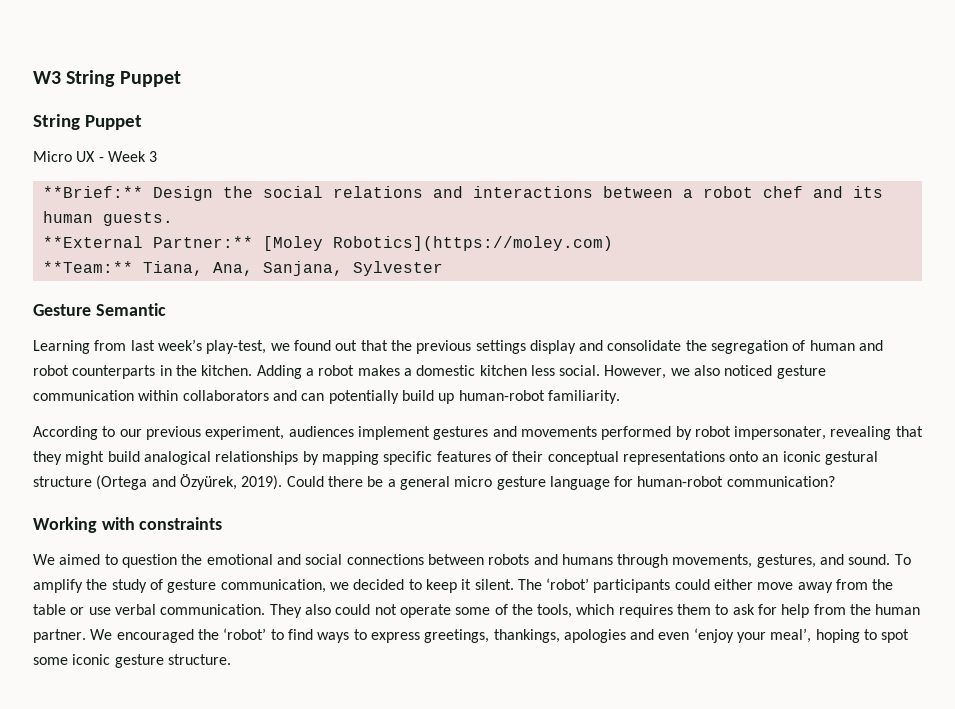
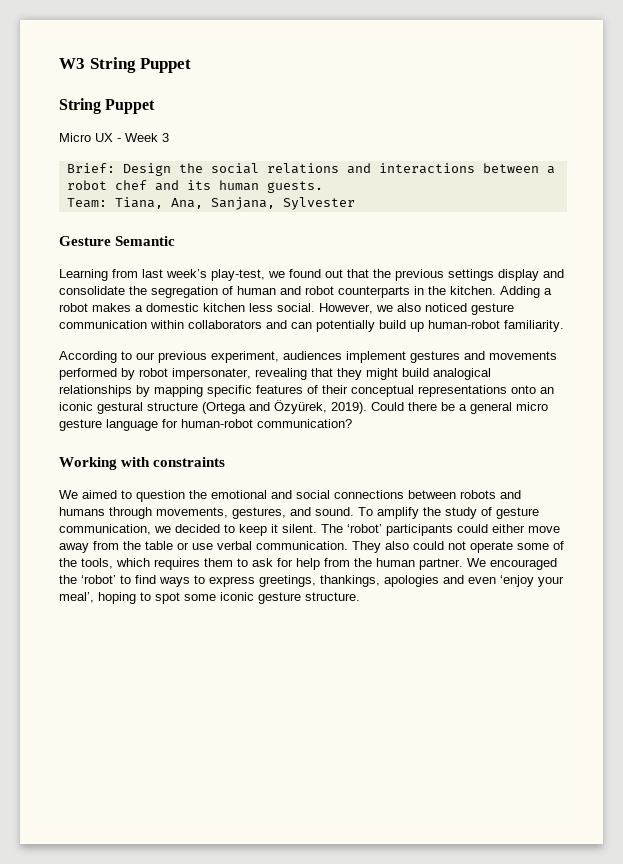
- **Brief:** Design the social relations and interactions between a robot chef and its human guests.
+ Brief: Design the social relations and interactions between a robot chef and its human guests.
- **External Partner:** [Moley Robotics](https://moley.com)
- **Team:** Tiana, Ana, Sanjana, Sylvester
+ Team: Tiana, Ana, Sanjana, Sylvester

